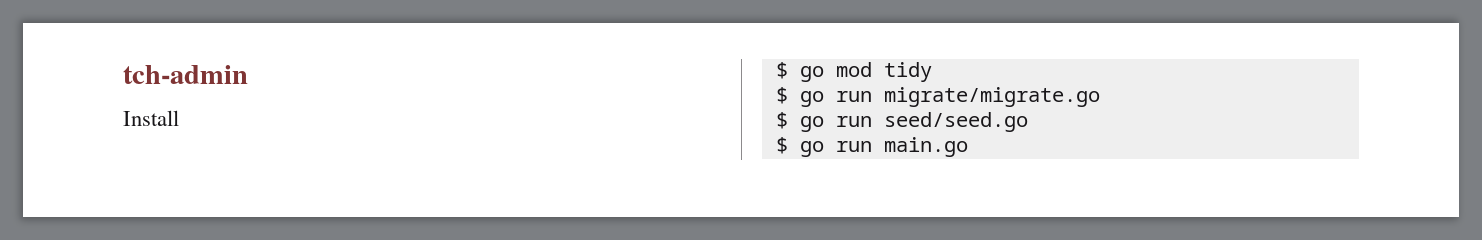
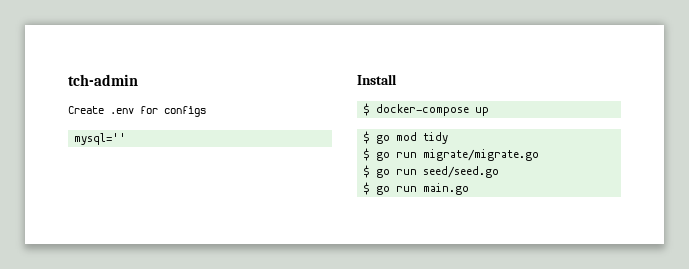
+ Create .env for configs
+ mysql=''
  Install
+ $ docker-compose up

